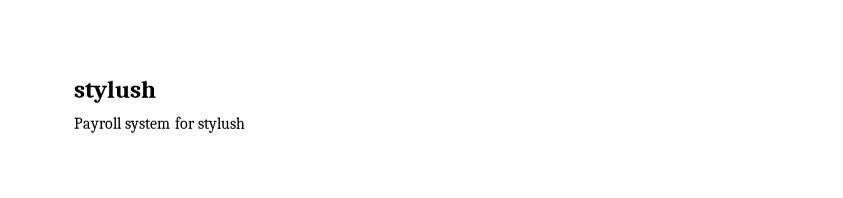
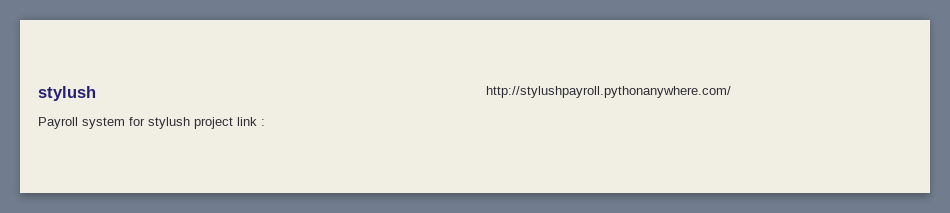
- Payroll system for stylush
+ Payroll system for stylush project link : http://stylushpayroll.pythonanywhere.com/

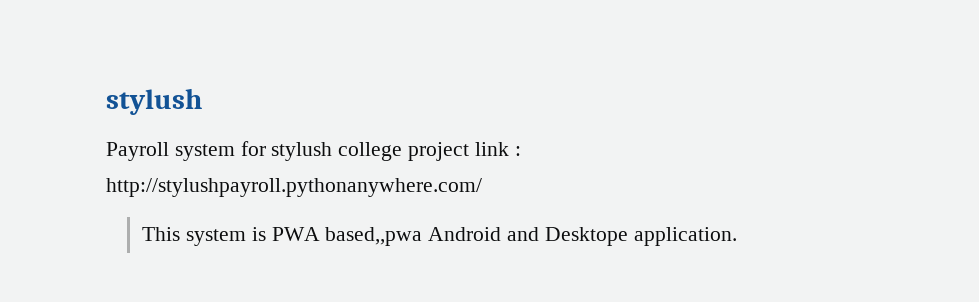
- Payroll system for stylush project link : http://stylushpayroll.pythonanywhere.com/
+ Payroll system for stylush college project link : http://stylushpayroll.pythonanywhere.com/
+ This system is PWA based,,pwa Android and Desktope application.

